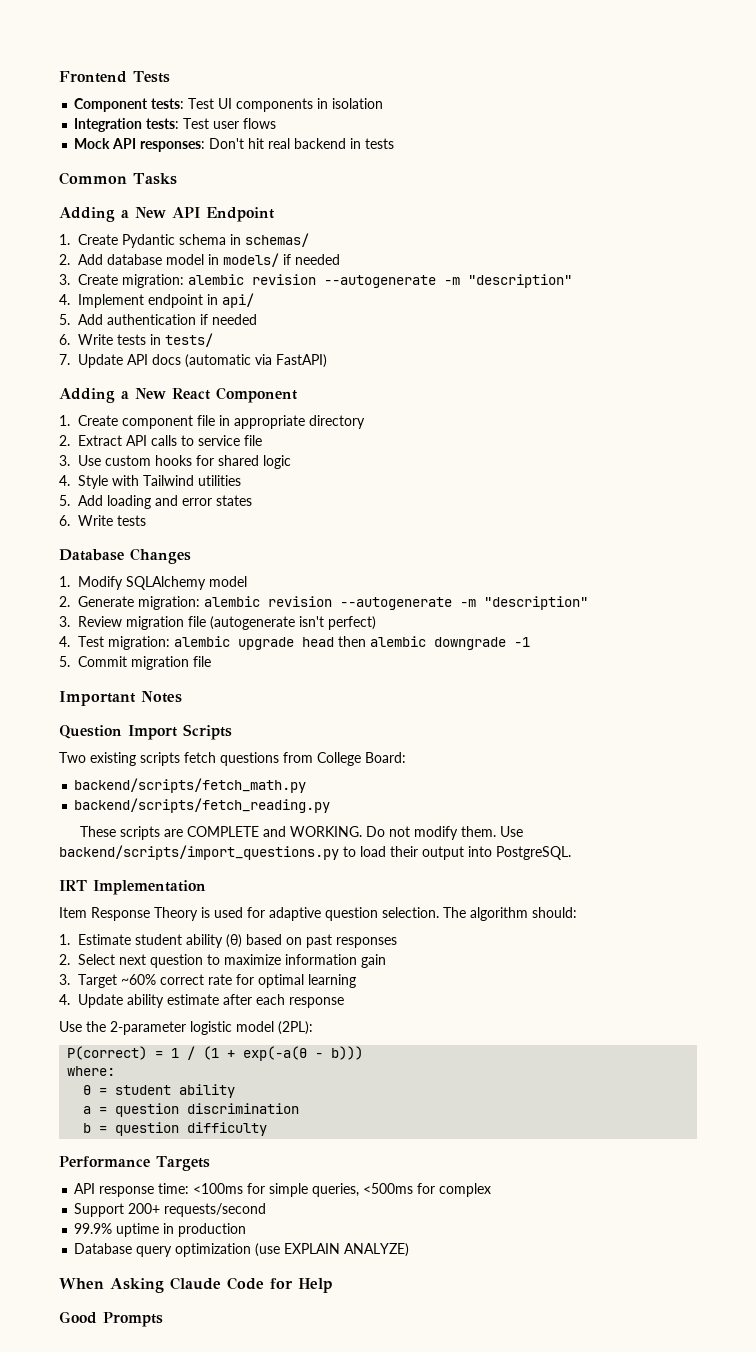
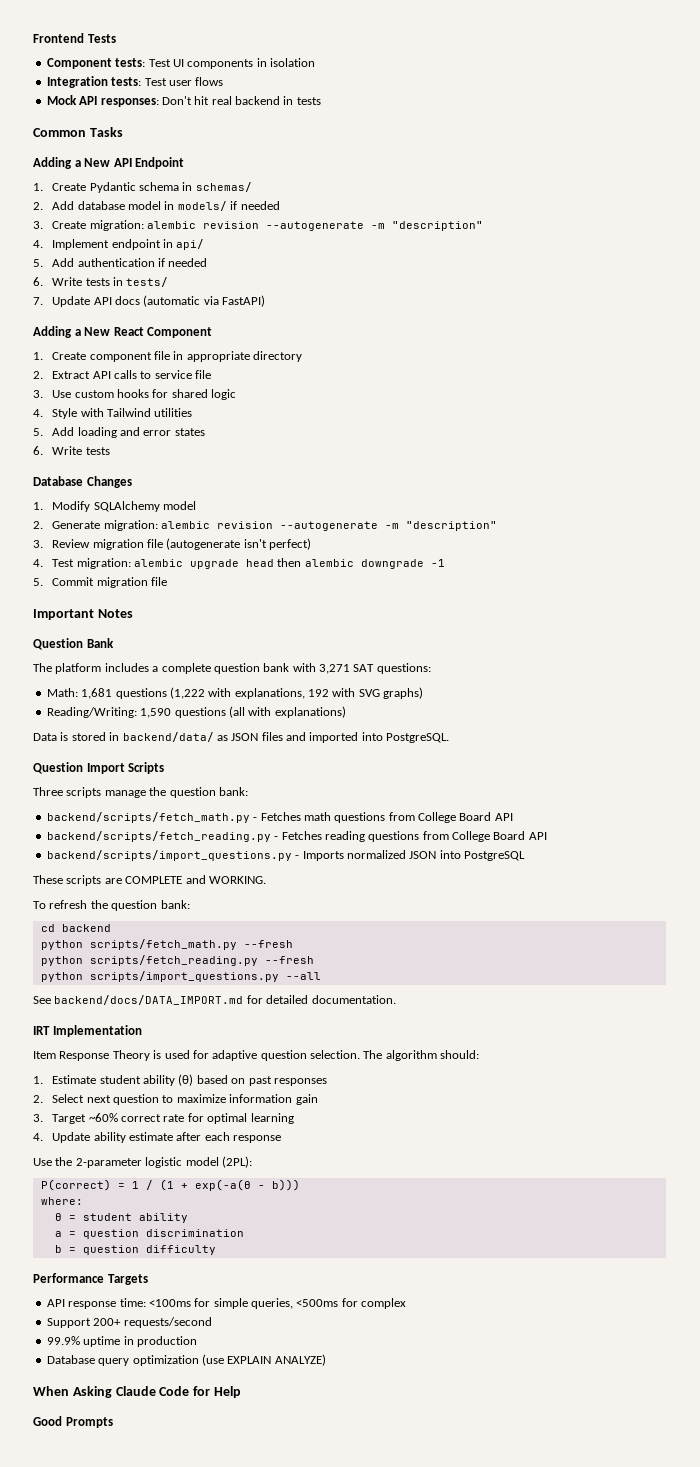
+ Question Bank
+ The platform includes a complete question bank with 3,271 SAT questions:
+ Math: 1,681 questions (1,222 with explanations, 192 with SVG graphs)
+ Reading/Writing: 1,590 questions (all with explanations)
+ Data is stored in backend/data/ as JSON files and imported into PostgreSQL.
  Question Import Scripts
- Two existing scripts fetch questions from College Board:
- backend/scripts/fetch_math.py
+ Three scripts manage the question bank:
+ backend/scripts/fetch_math.py - Fetches math questions from College Board API
- backend/scripts/fetch_reading.py
+ backend/scripts/fetch_reading.py - Fetches reading questions from College Board API
+ backend/scripts/import_questions.py - Imports normalized JSON into PostgreSQL
- These scripts are COMPLETE and WORKING. Do not modify them. Use backend/scripts/import_questions.py to load their output into PostgreSQL.
+ These scripts are COMPLETE and WORKING.
+ To refresh the question bank:
+ cd backend
+ python scripts/fetch_math.py --fresh
+ python scripts/fetch_reading.py --fresh
+ python scripts/import_questions.py --all
+ See backend/docs/DATA_IMPORT.md for detailed documentation.

